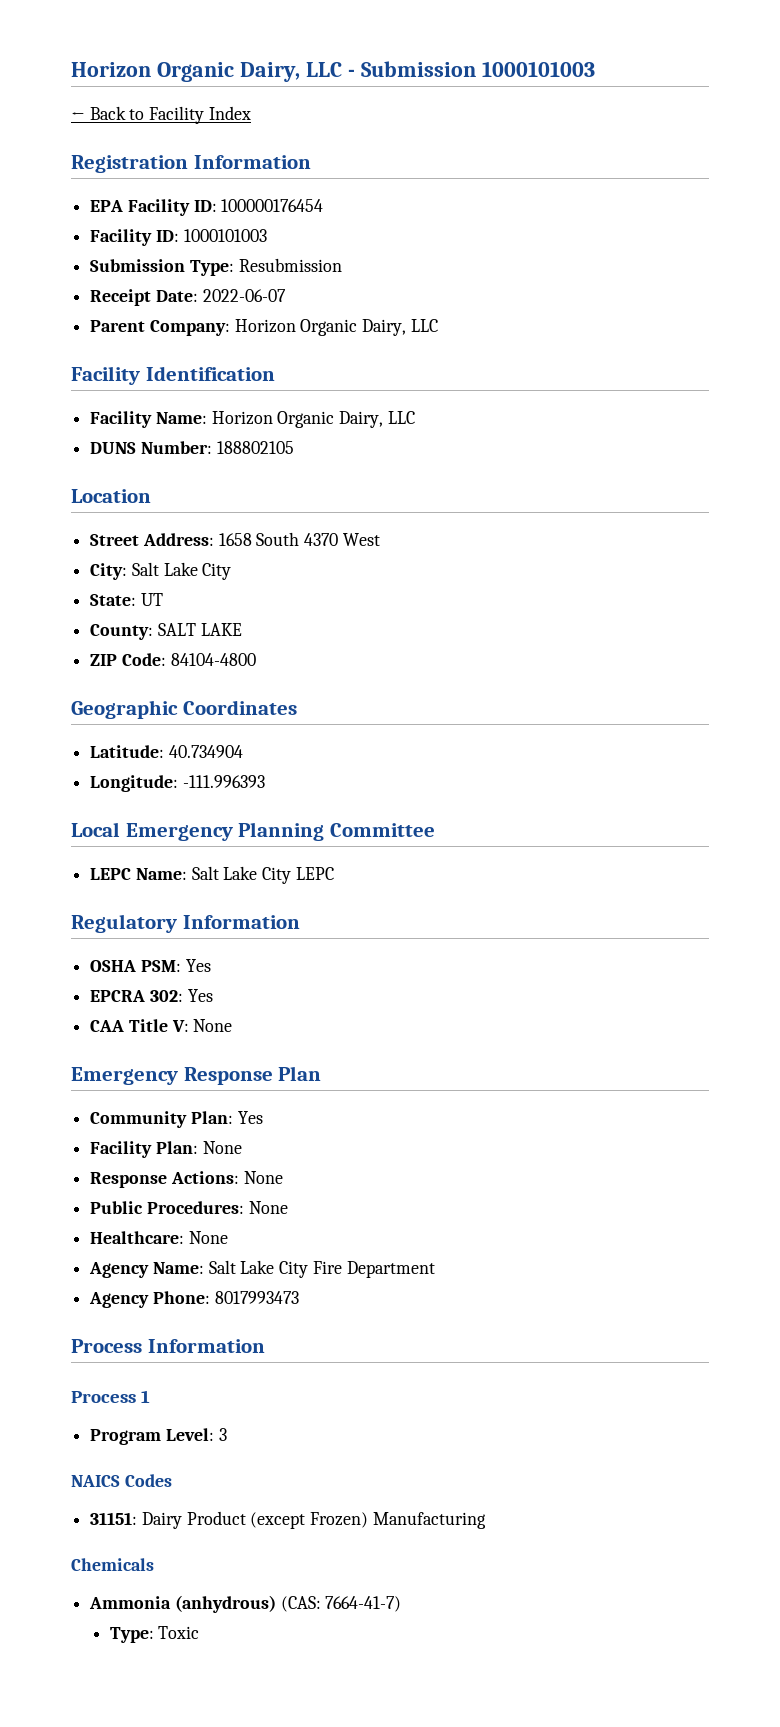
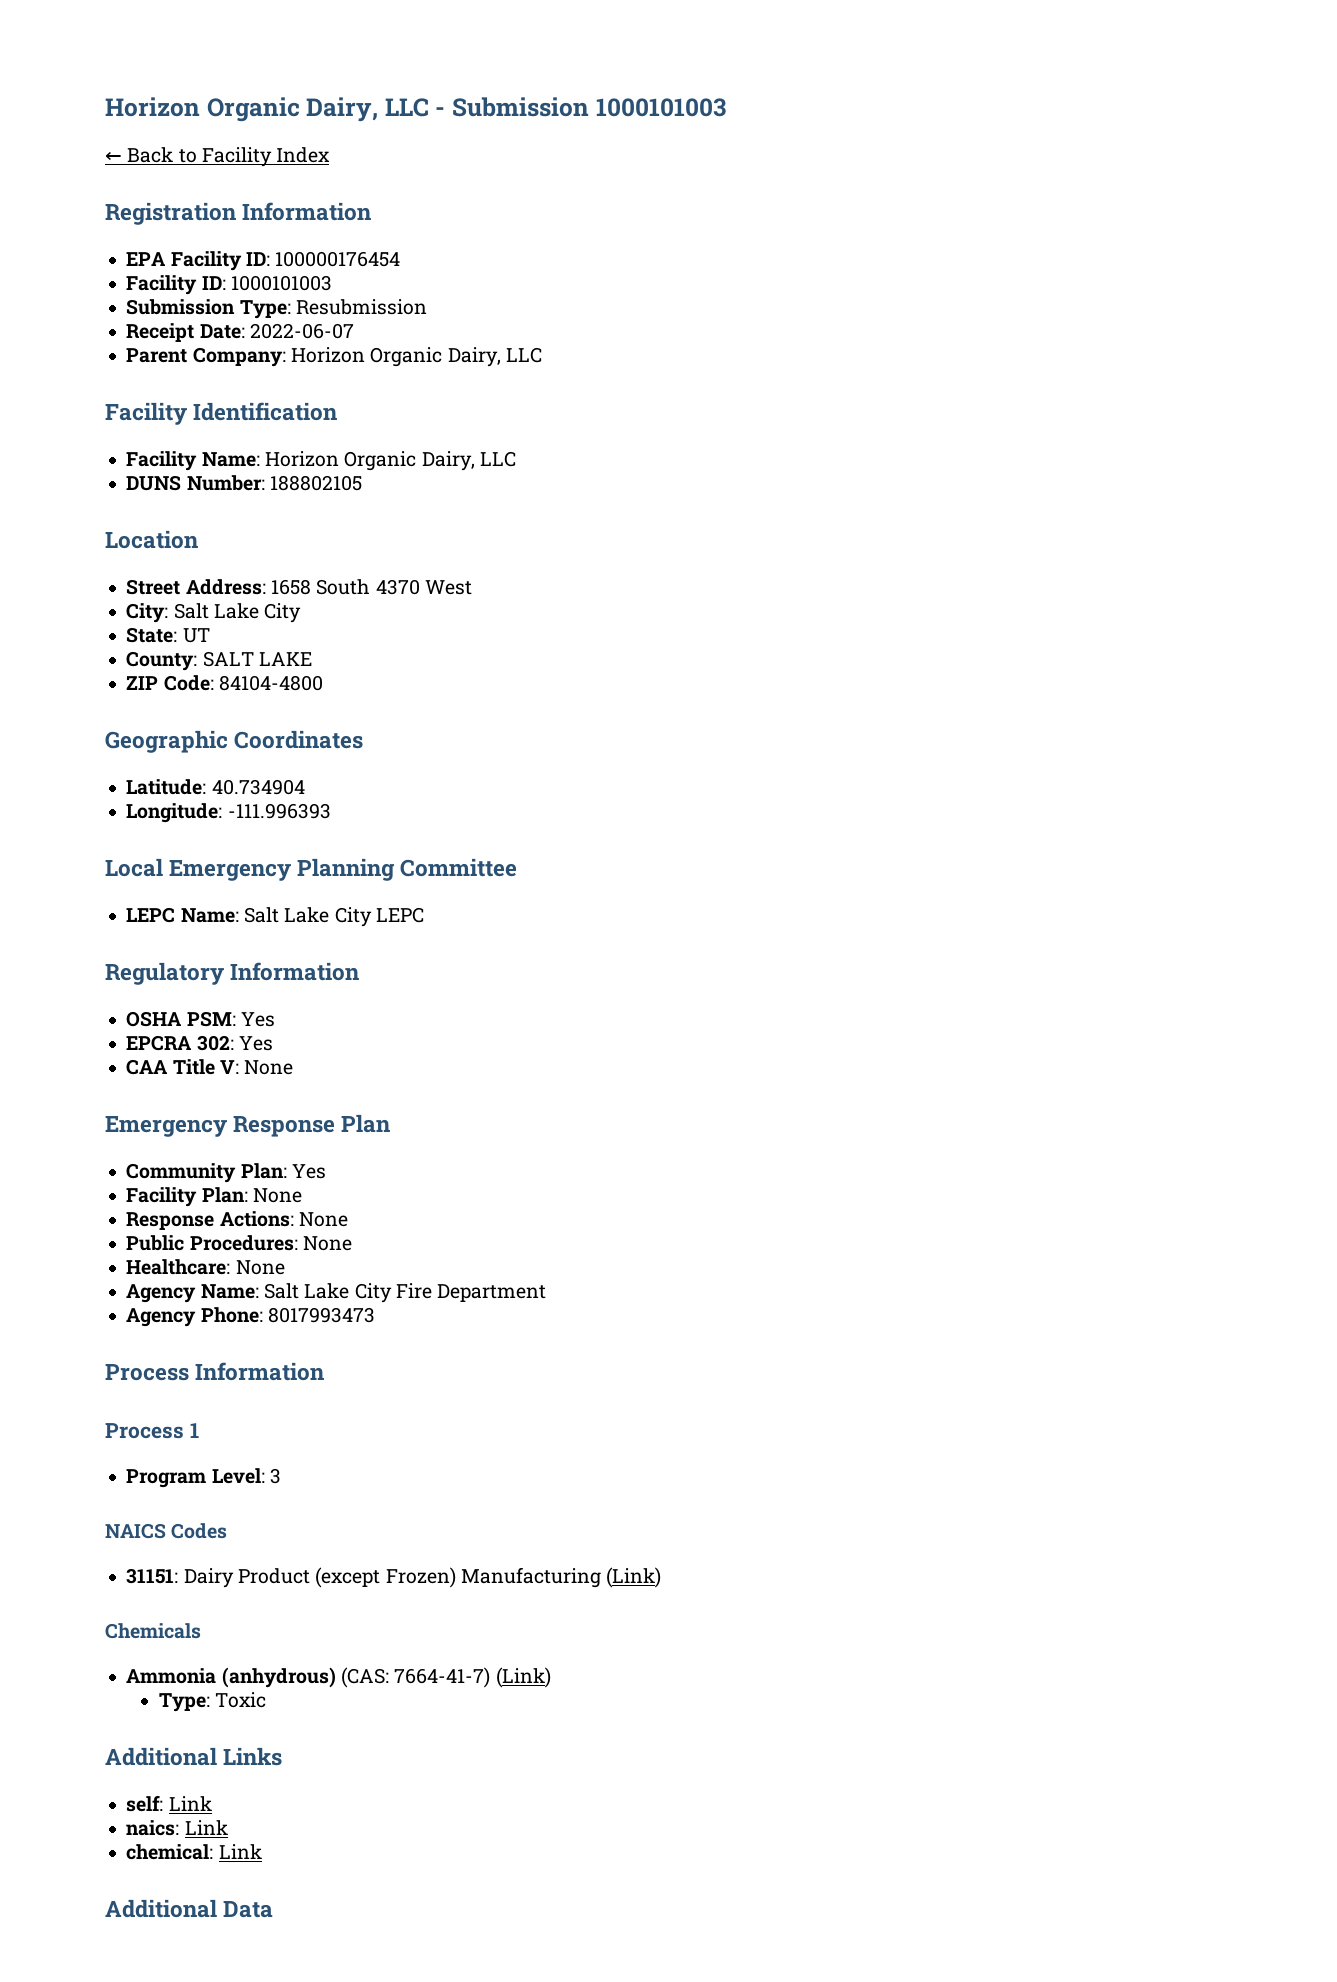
- 31151: Dairy Product (except Frozen) Manufacturing
+ 31151: Dairy Product (except Frozen) Manufacturing (Link)
- Ammonia (anhydrous) (CAS: 7664-41-7)
+ Ammonia (anhydrous) (CAS: 7664-41-7) (Link)
+ Additional Links
+ self: Link
+ naics: Link
+ chemical: Link
+ Additional Data

